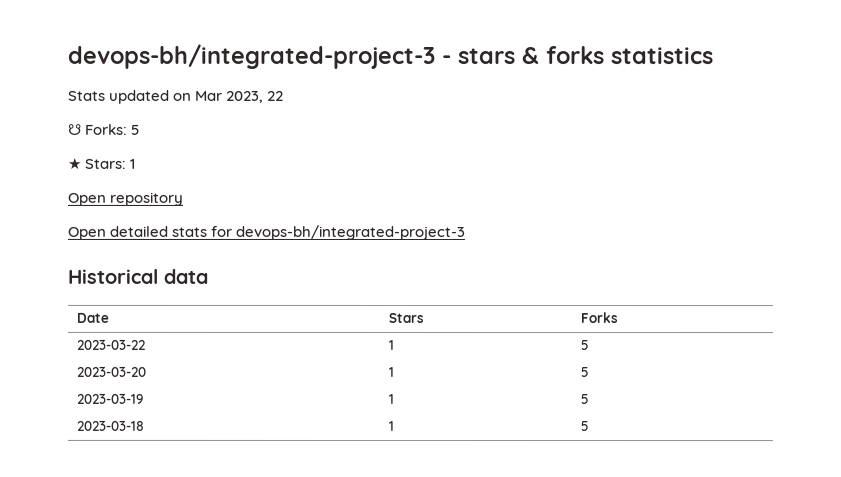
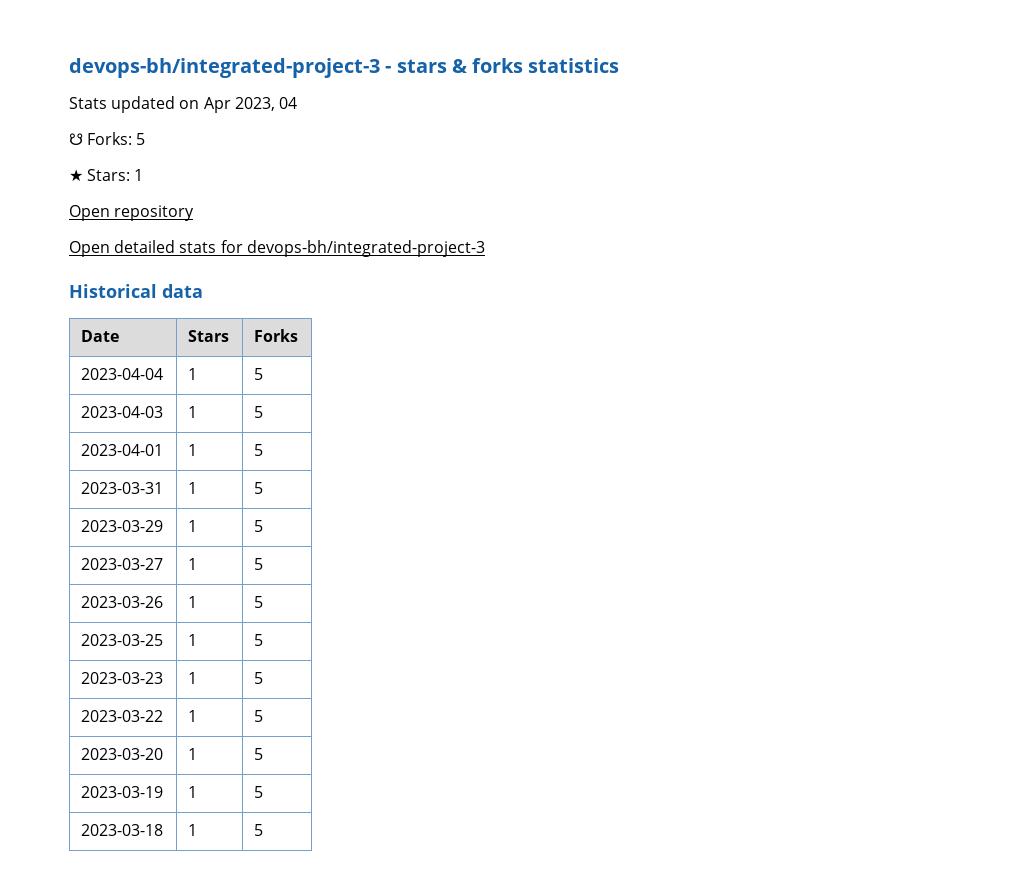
- Stats updated on Mar 2023, 22
+ Stats updated on Apr 2023, 04
+ 2023-04-04 | 1 | 5
+ 2023-04-03 | 1 | 5
+ 2023-04-01 | 1 | 5
+ 2023-03-31 | 1 | 5
+ 2023-03-29 | 1 | 5
+ 2023-03-27 | 1 | 5
+ 2023-03-26 | 1 | 5
+ 2023-03-25 | 1 | 5
+ 2023-03-23 | 1 | 5

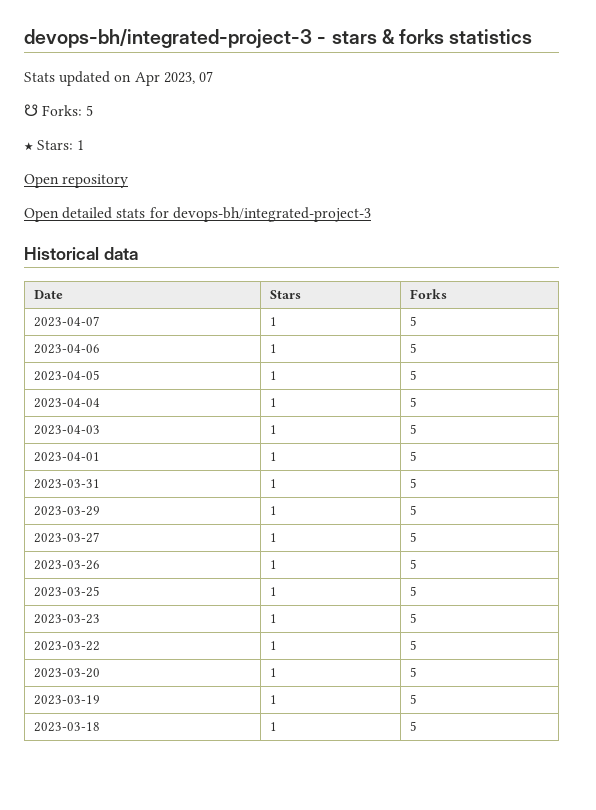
- Stats updated on Apr 2023, 04
+ Stats updated on Apr 2023, 07
+ 2023-04-07 | 1 | 5
+ 2023-04-06 | 1 | 5
+ 2023-04-05 | 1 | 5

